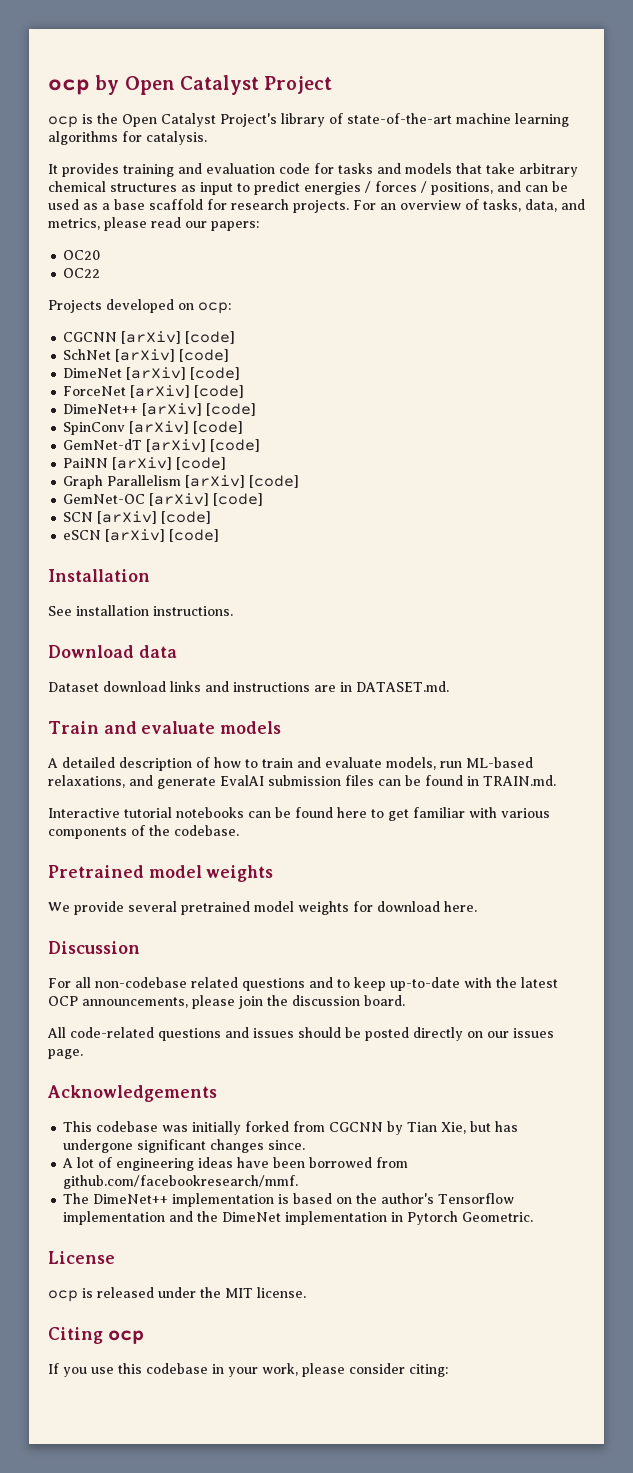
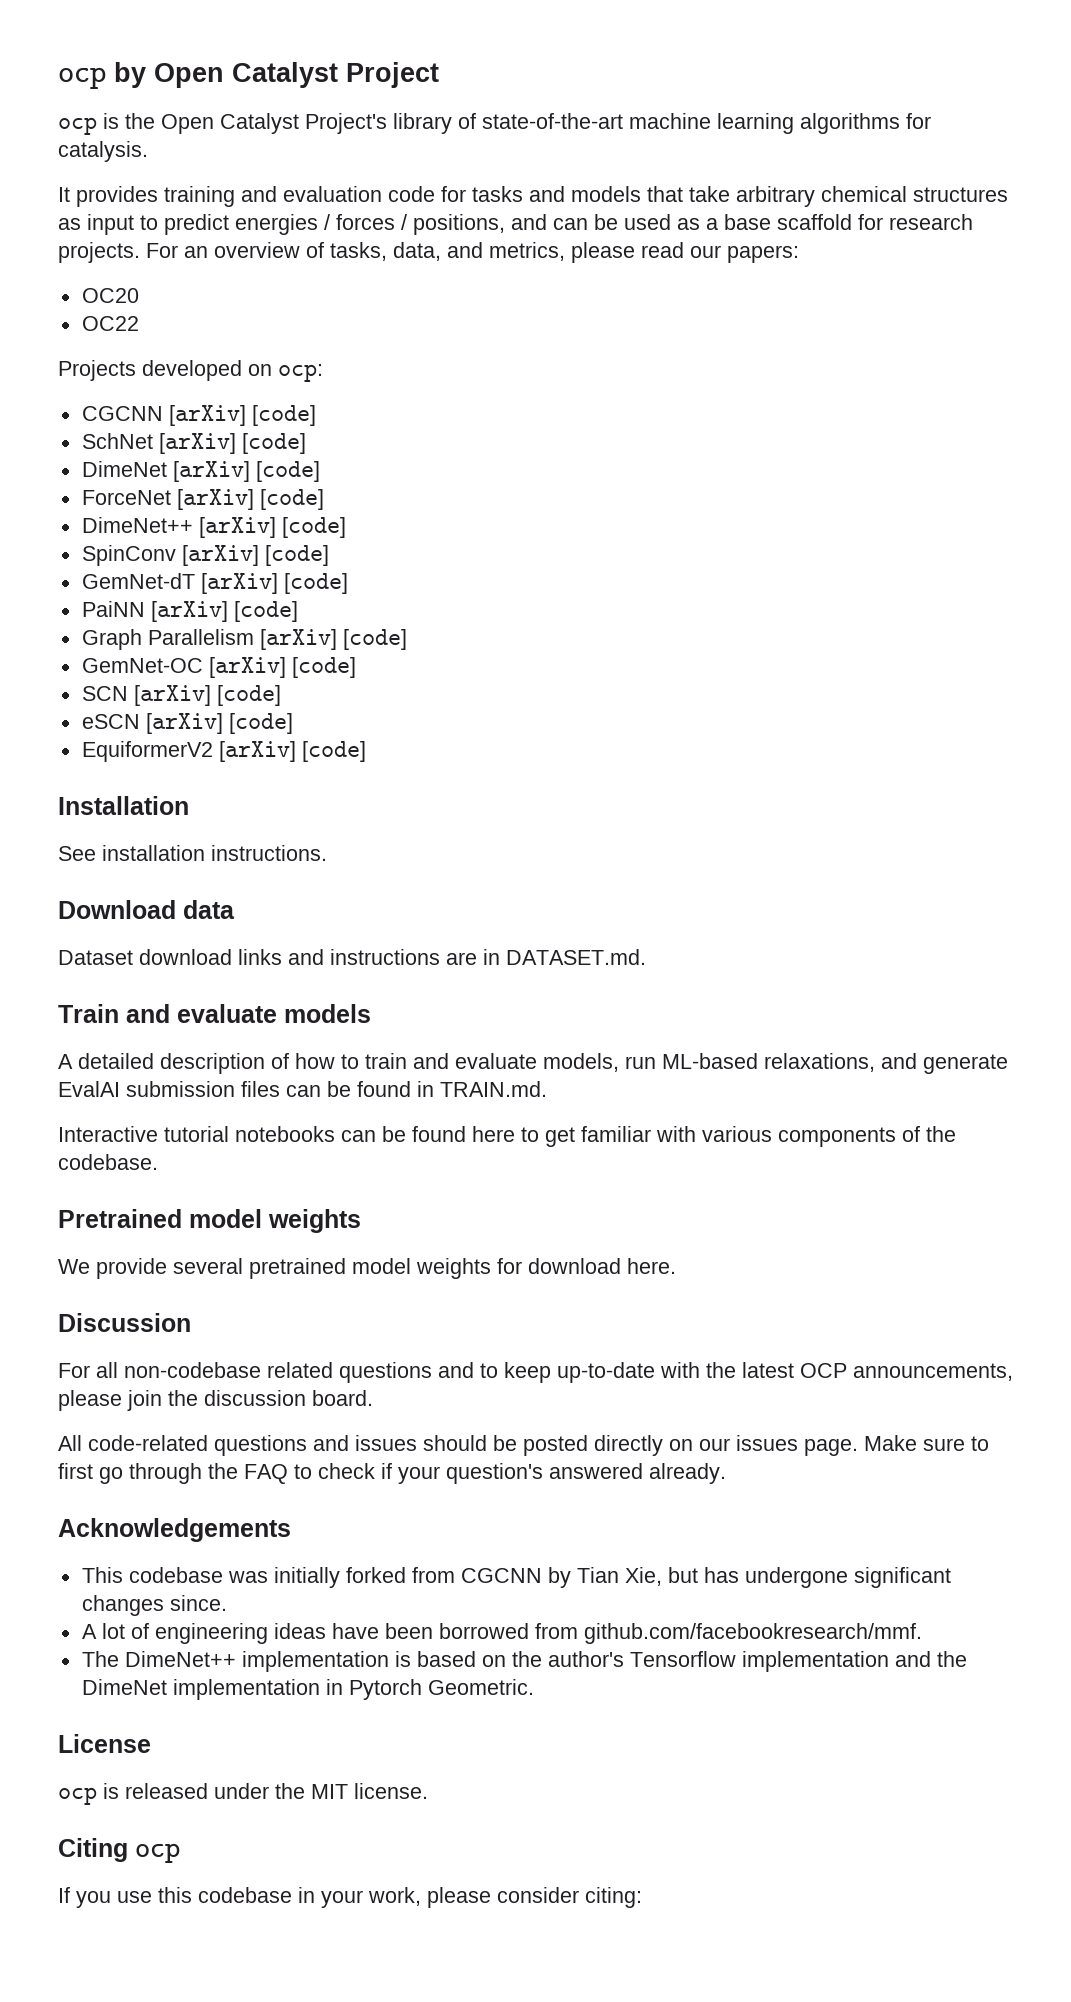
+ EquiformerV2 [arXiv] [code]
+ Make sure to first go through the FAQ to check if your question's answered already.

